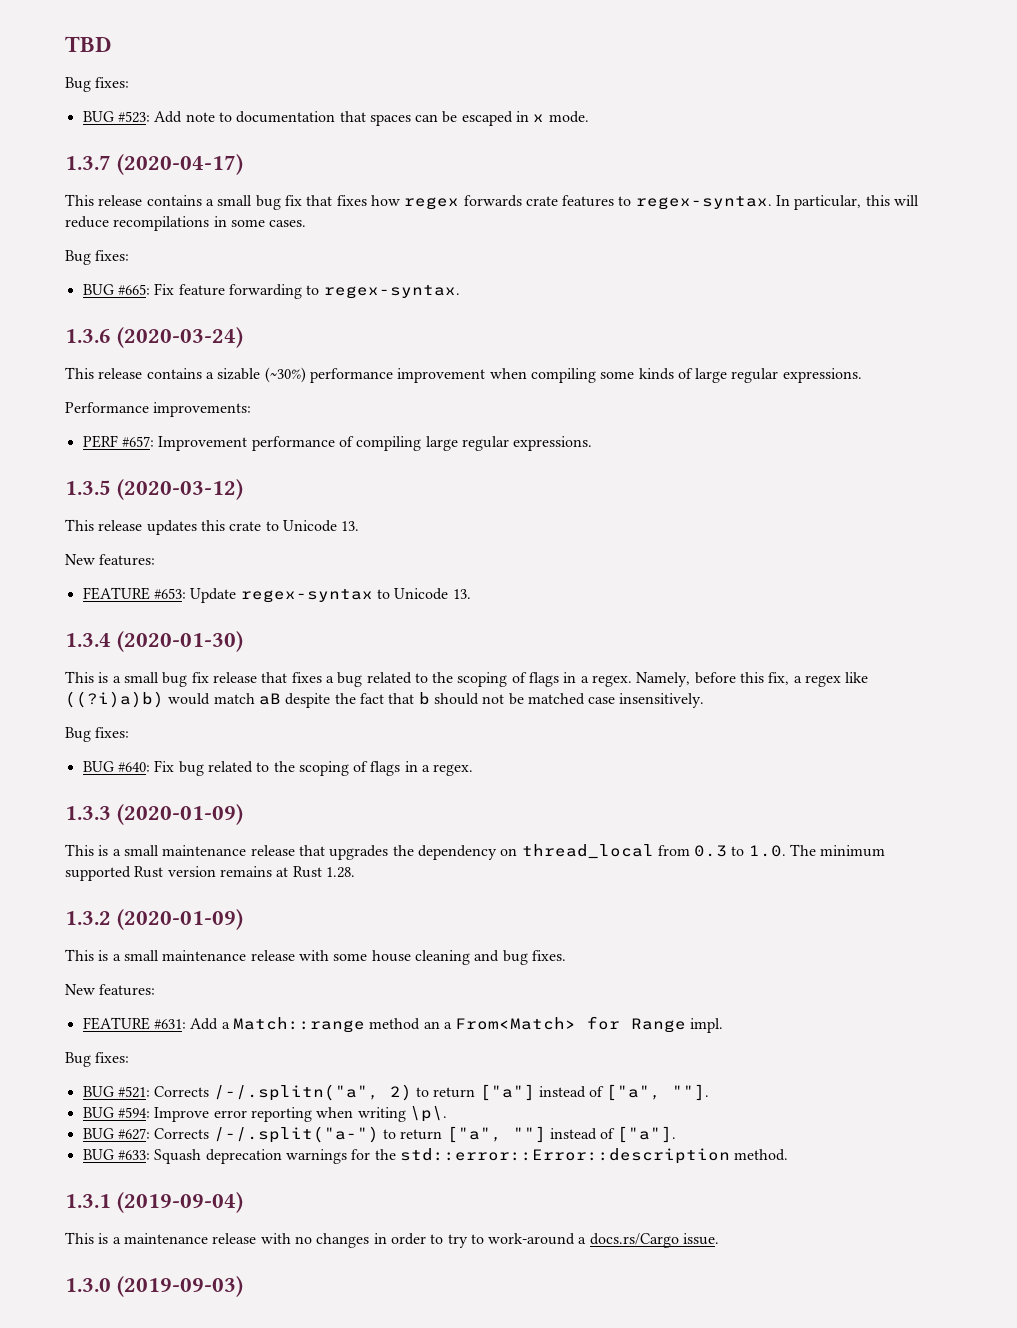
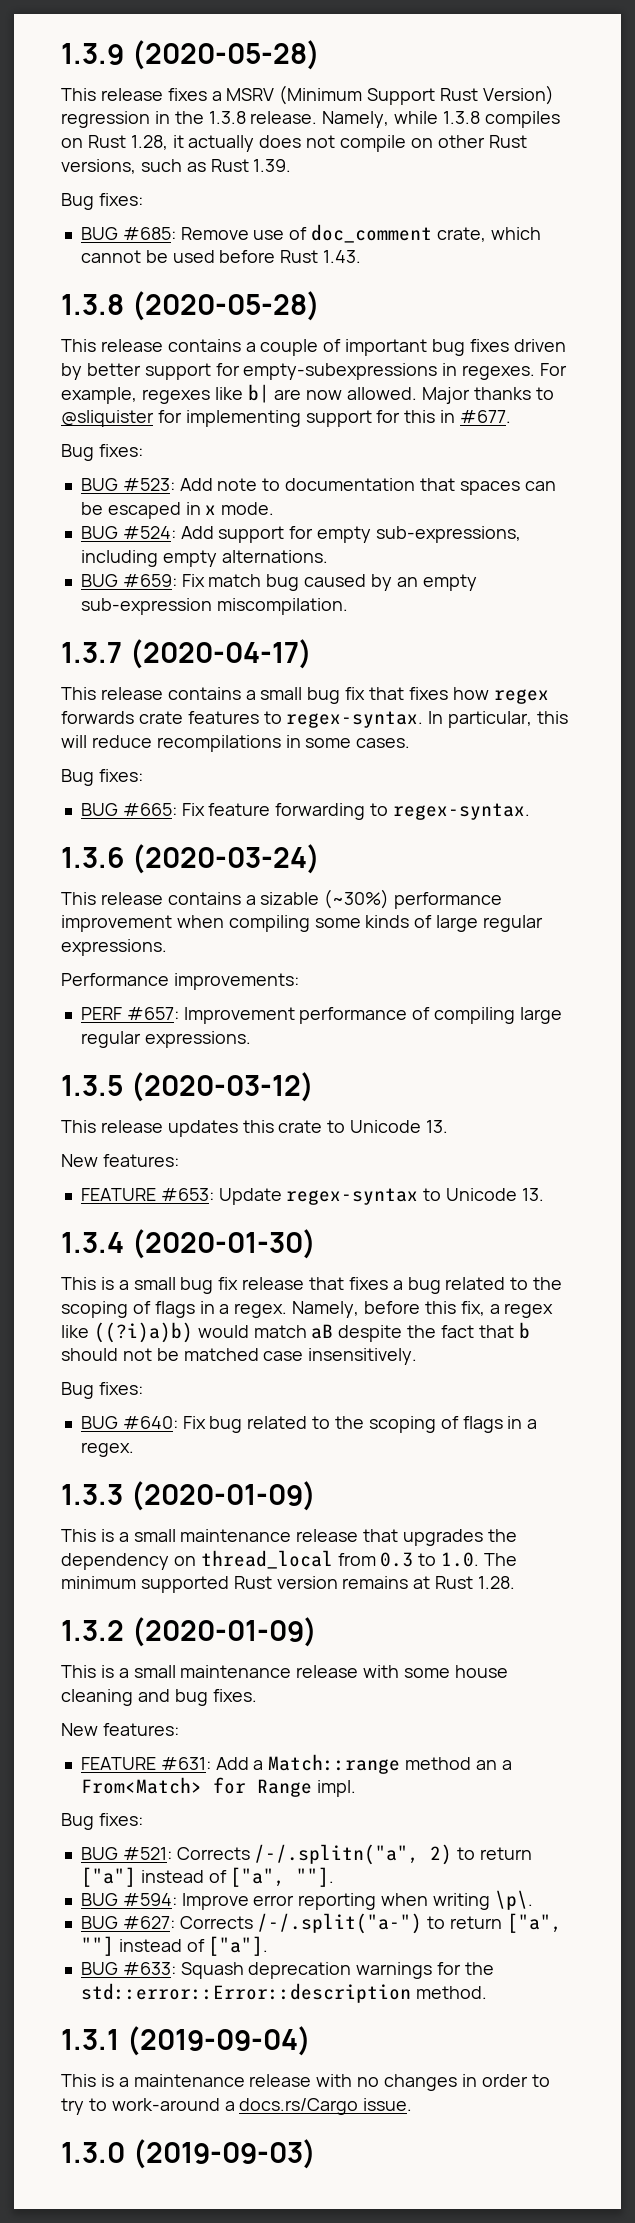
- TBD
+ 1.3.9 (2020-05-28)
+ This release fixes a MSRV (Minimum Support Rust Version) regression in the 1.3.8 release. Namely, while 1.3.8 compiles on Rust 1.28, it actually does not compile on other Rust versions, such as Rust 1.39.
+ Bug fixes:
+ BUG #685: Remove use of doc_comment crate, which cannot be used before Rust 1.43.
+ 1.3.8 (2020-05-28)
+ This release contains a couple of important bug fixes driven by better support for empty-subexpressions in regexes. For example, regexes like b| are now allowed. Major thanks to @sliquister for implementing support for this in #677.
+ BUG #524: Add support for empty sub-expressions, including empty alternations.
+ BUG #659: Fix match bug caused by an empty sub-expression miscompilation.

